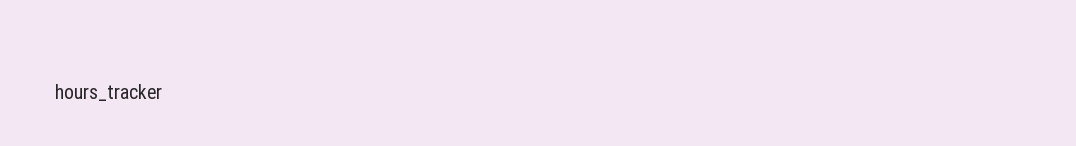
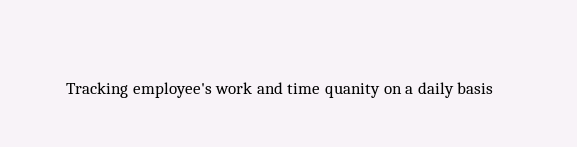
- hours_tracker
+ Tracking employee's work and time quanity on a daily basis

